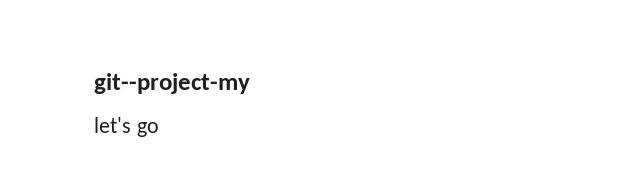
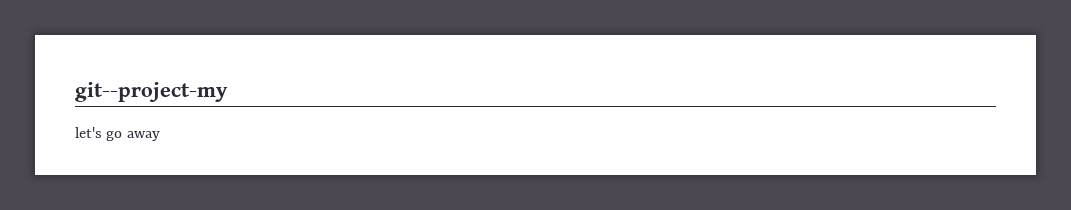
- let's go
+ let's go away

